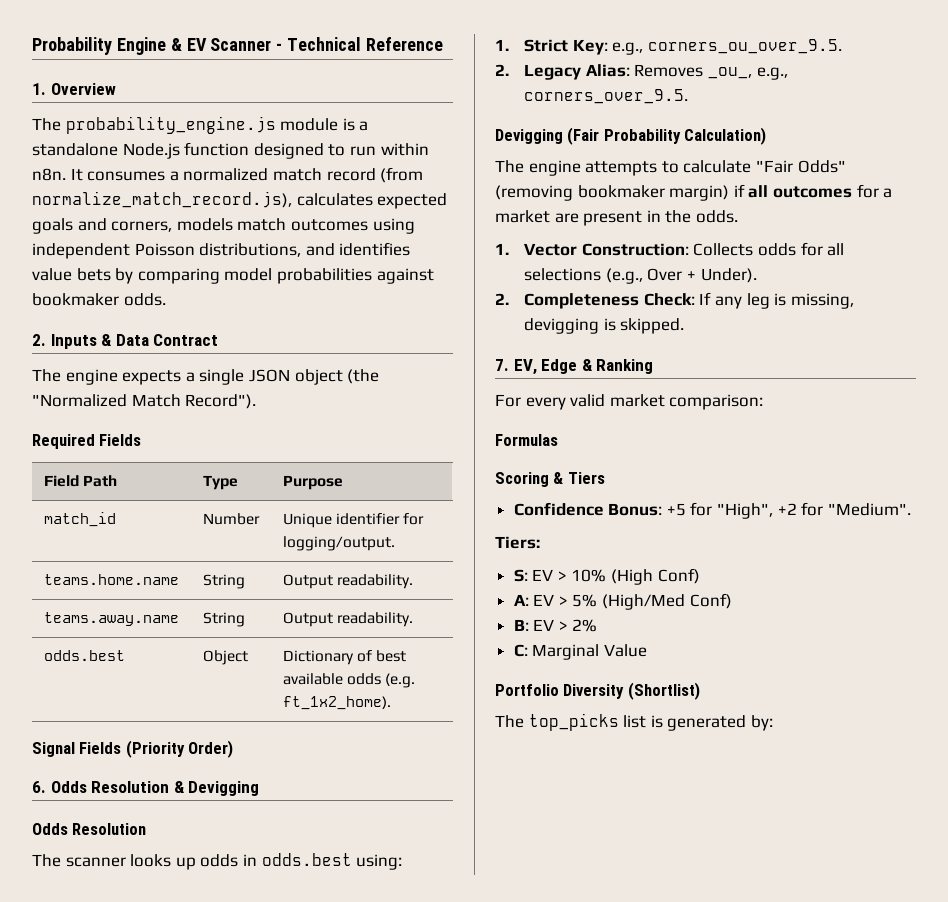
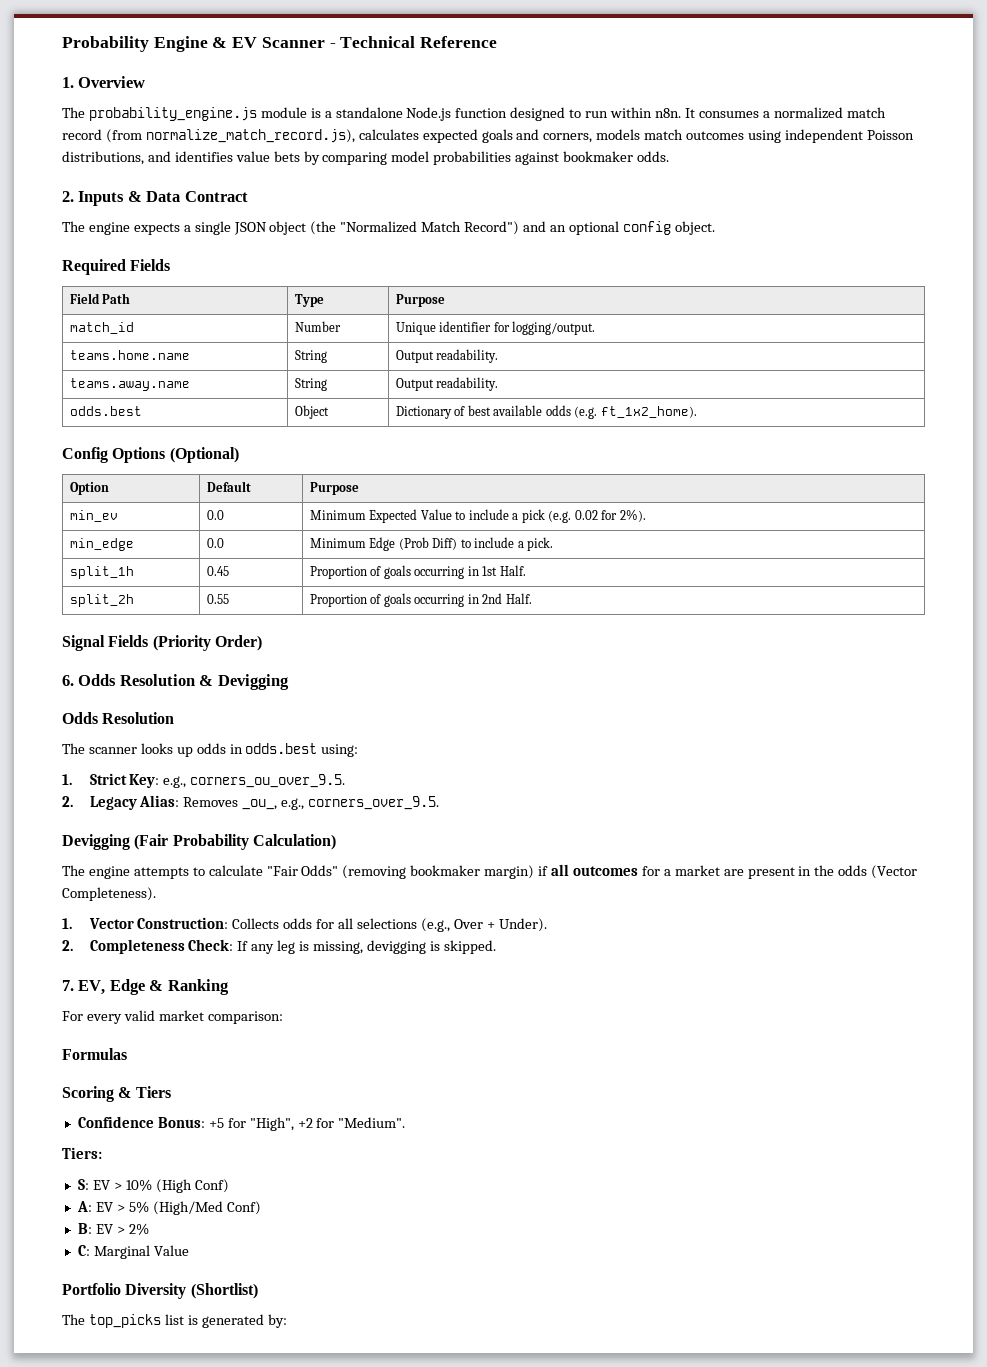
- The engine expects a single JSON object (the "Normalized Match Record").
+ The engine expects a single JSON object (the "Normalized Match Record") and an optional config object.
+ Config Options (Optional)
+ Option | Default | Purpose
+ min_ev | 0.0 | Minimum Expected Value to include a pick (e.g. 0.02 for 2%).
+ min_edge | 0.0 | Minimum Edge (Prob Diff) to include a pick.
+ split_1h | 0.45 | Proportion of goals occurring in 1st Half.
+ split_2h | 0.55 | Proportion of goals occurring in 2nd Half.
- The engine attempts to calculate "Fair Odds" (removing bookmaker margin) if all outcomes for a market are present in the odds.
+ The engine attempts to calculate "Fair Odds" (removing bookmaker margin) if all outcomes for a market are present in the odds (Vector Completeness).

